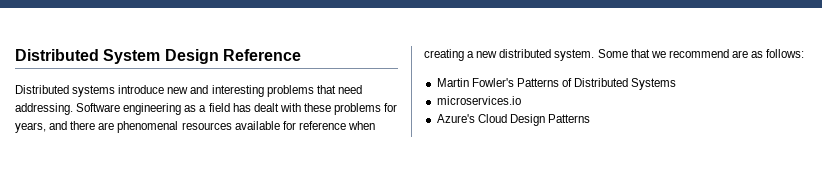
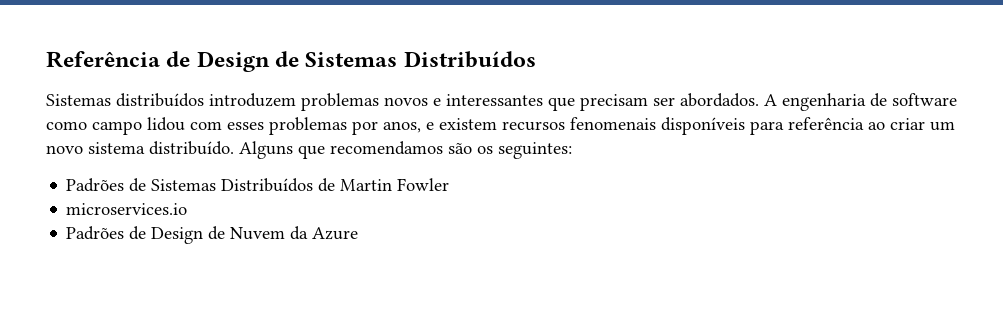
- Distributed System Design Reference
- Distributed systems introduce new and interesting problems that need addressing. Software engineering as a field has dealt with these problems for years, and there are phenomenal resources available for reference when creating a new distributed system. Some that we recommend are as follows:
- Martin Fowler's Patterns of Distributed Systems
+ Referência de Design de Sistemas Distribuídos
+ Sistemas distribuídos introduzem problemas novos e interessantes que precisam ser abordados. A engenharia de software como campo lidou com esses problemas por anos, e existem recursos fenomenais disponíveis para referência ao criar um novo sistema distribuído. Alguns que recomendamos são os seguintes:
+ Padrões de Sistemas Distribuídos de Martin Fowler
  microservices.io
- Azure's Cloud Design Patterns
+ Padrões de Design de Nuvem da Azure

